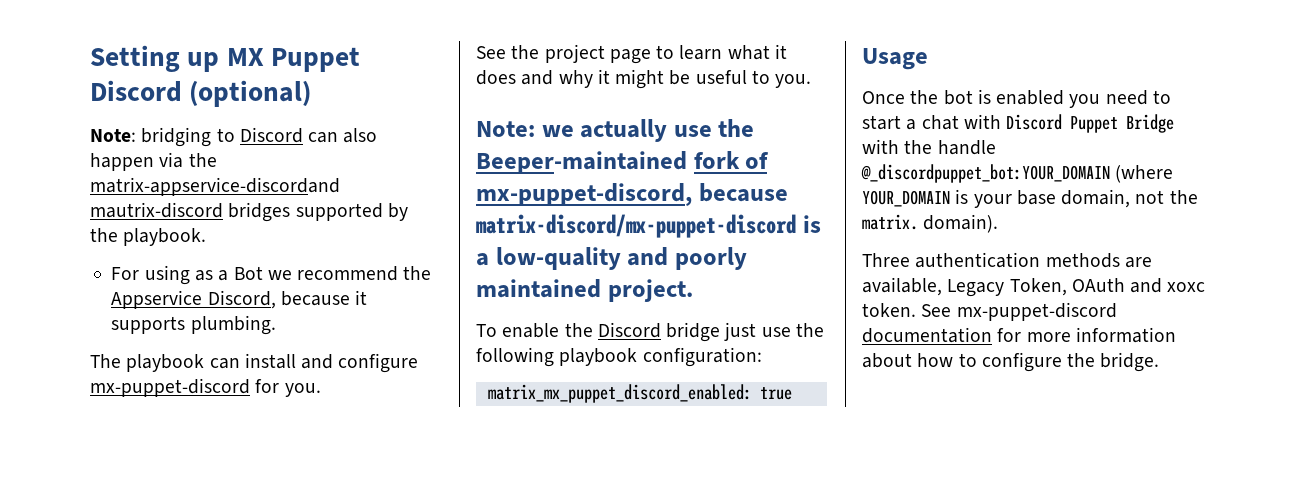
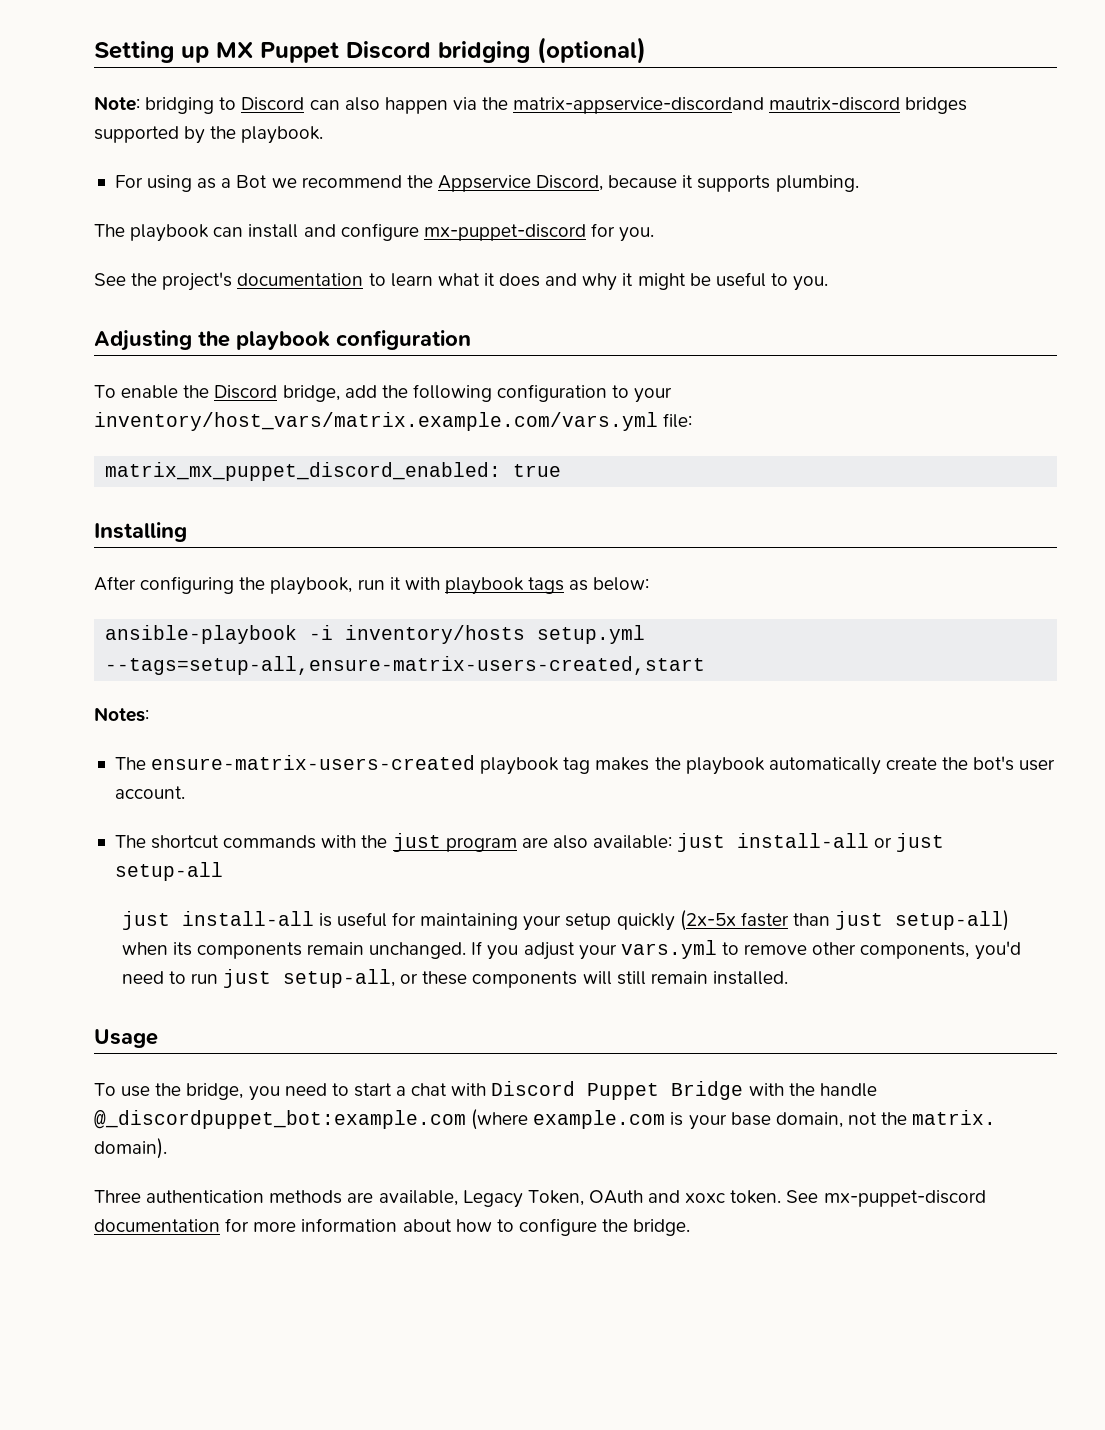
- Setting up MX Puppet Discord (optional)
+ Setting up MX Puppet Discord bridging (optional)
- See the project page to learn what it does and why it might be useful to you.
+ See the project's documentation to learn what it does and why it might be useful to you.
- Note: we actually use the Beeper-maintained fork of mx-puppet-discord, because matrix-discord/mx-puppet-discord is a low-quality and poorly maintained project.
- To enable the Discord bridge just use the following playbook configuration:
+ Adjusting the playbook configuration
+ To enable the Discord bridge, add the following configuration to your inventory/host_vars/matrix.example.com/vars.yml file:
  matrix_mx_puppet_discord_enabled: true
+ Installing
+ After configuring the playbook, run it with playbook tags as below:
+ ansible-playbook -i inventory/hosts setup.yml --tags=setup-all,ensure-matrix-users-created,start
+ Notes:
+ The ensure-matrix-users-created playbook tag makes the playbook automatically create the bot's user account.
+ The shortcut commands with the just program are also available: just install-all or just setup-all
+ just install-all is useful for maintaining your setup quickly (2x-5x faster than just setup-all) when its components remain unchanged. If you adjust your vars.yml to remove other components, you'd need to run just setup-all, or these components will still remain installed.
  Usage
- Once the bot is enabled you need to start a chat with Discord Puppet Bridge with the handle @_discordpuppet_bot:YOUR_DOMAIN (where YOUR_DOMAIN is your base domain, not the matrix. domain).
+ To use the bridge, you need to start a chat with Discord Puppet Bridge with the handle @_discordpuppet_bot:example.com (where example.com is your base domain, not the matrix. domain).

